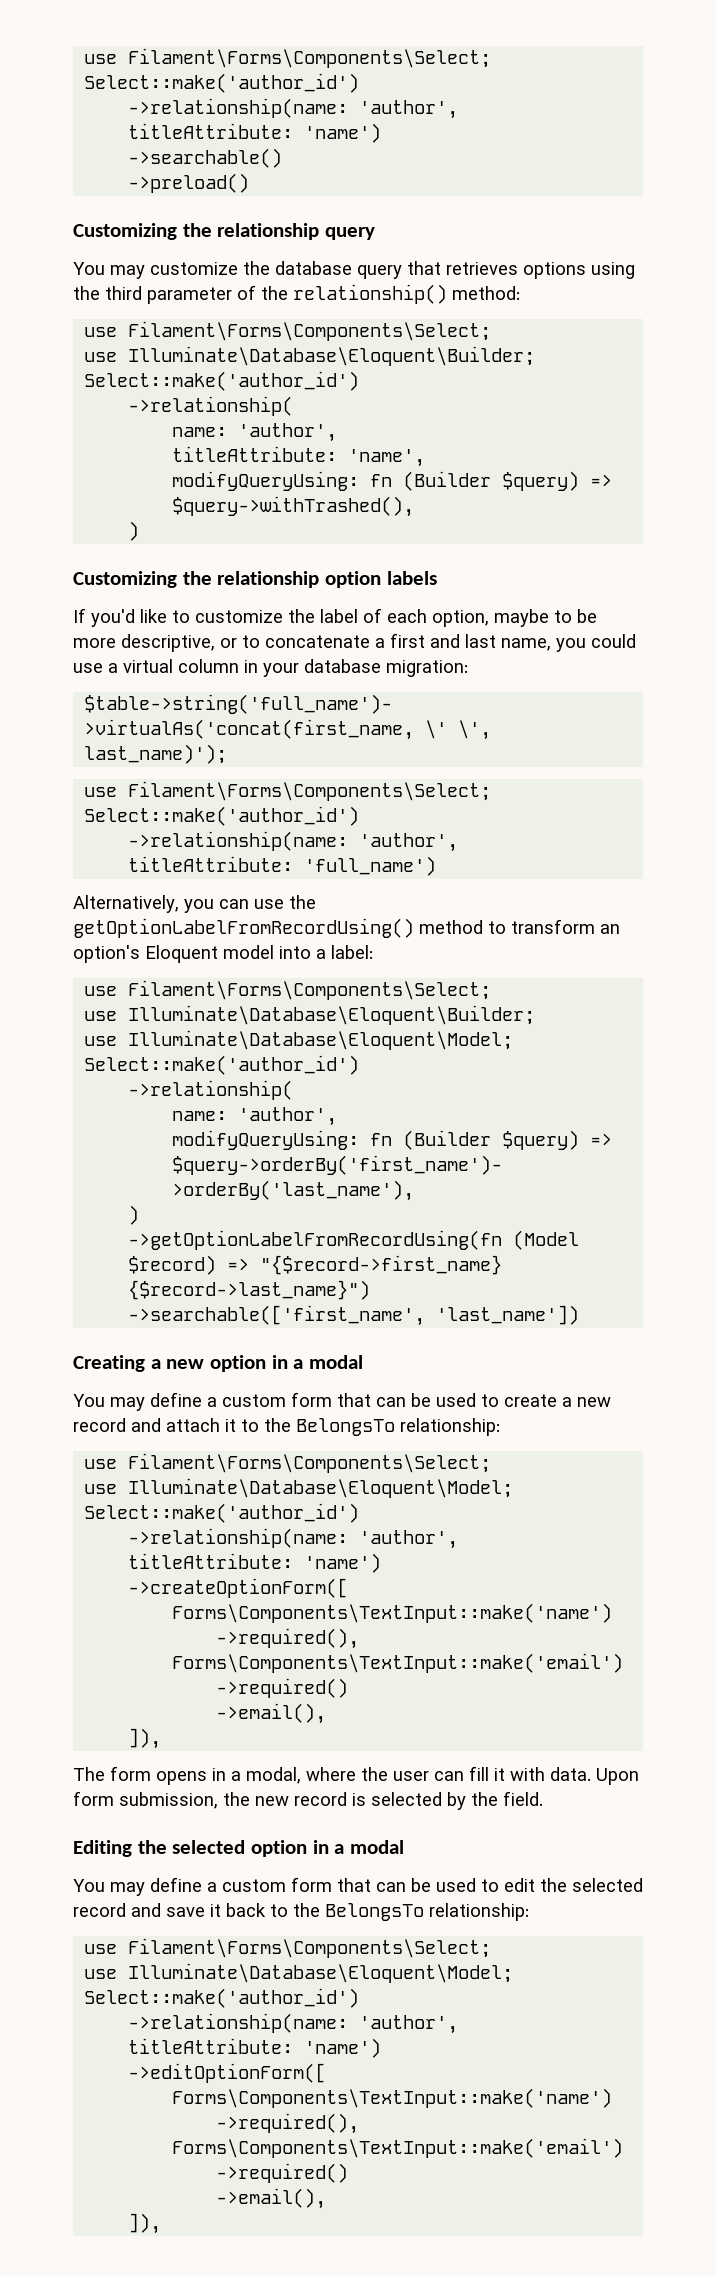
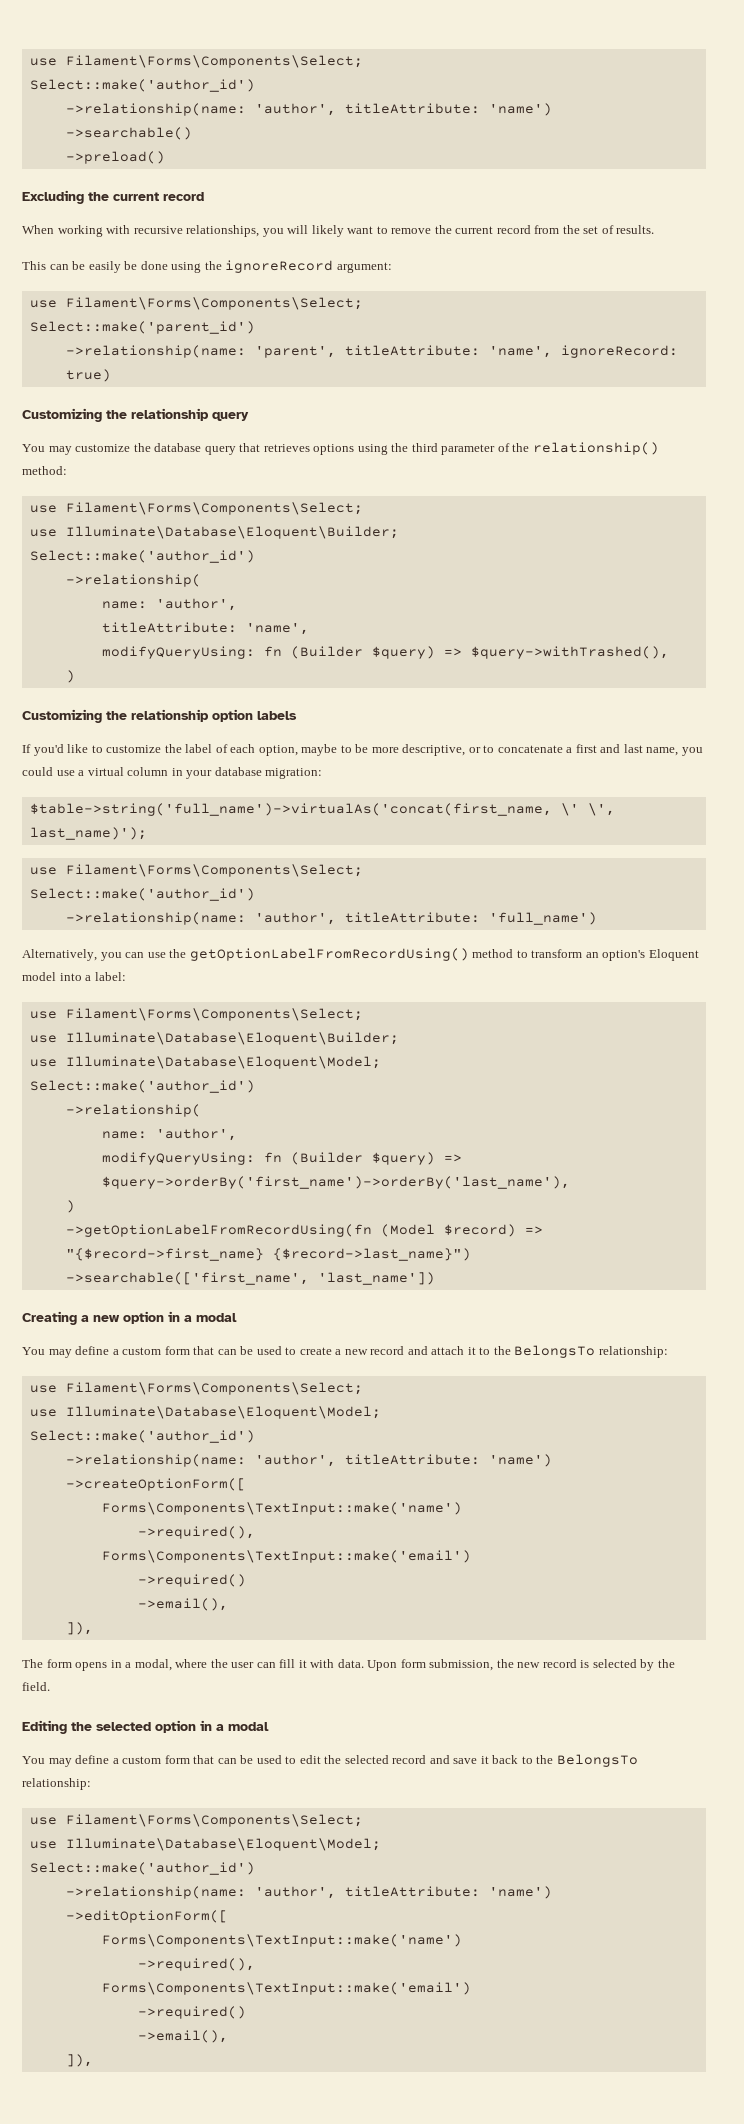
+ Excluding the current record
+ When working with recursive relationships, you will likely want to remove the current record from the set of results.
+ This can be easily be done using the ignoreRecord argument:
+ use Filament\Forms\Components\Select;
+ Select::make('parent_id')
+ ->relationship(name: 'parent', titleAttribute: 'name', ignoreRecord: true)

